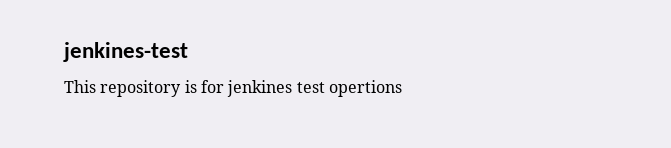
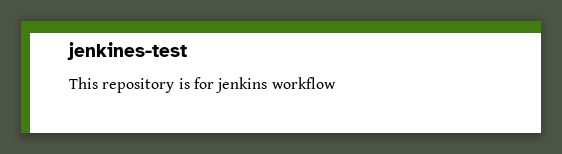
- This repository is for jenkines test opertions
+ This repository is for jenkins workflow

